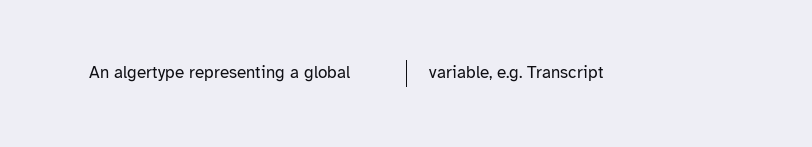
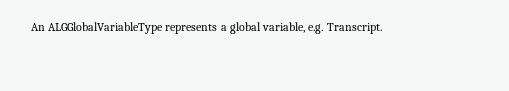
- An algertype representing a global variable, e.g. Transcript
+ An ALGGlobalVariableType represents a global variable, e.g. Transcript.

